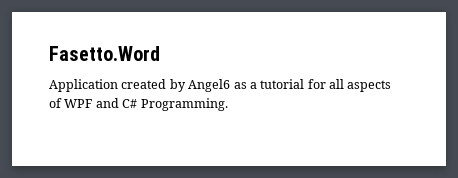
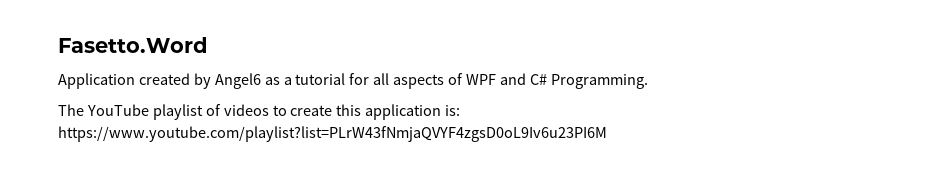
+ The YouTube playlist of videos to create this application is: https://www.youtube.com/playlist?list=PLrW43fNmjaQVYF4zgsD0oL9Iv6u23PI6M

